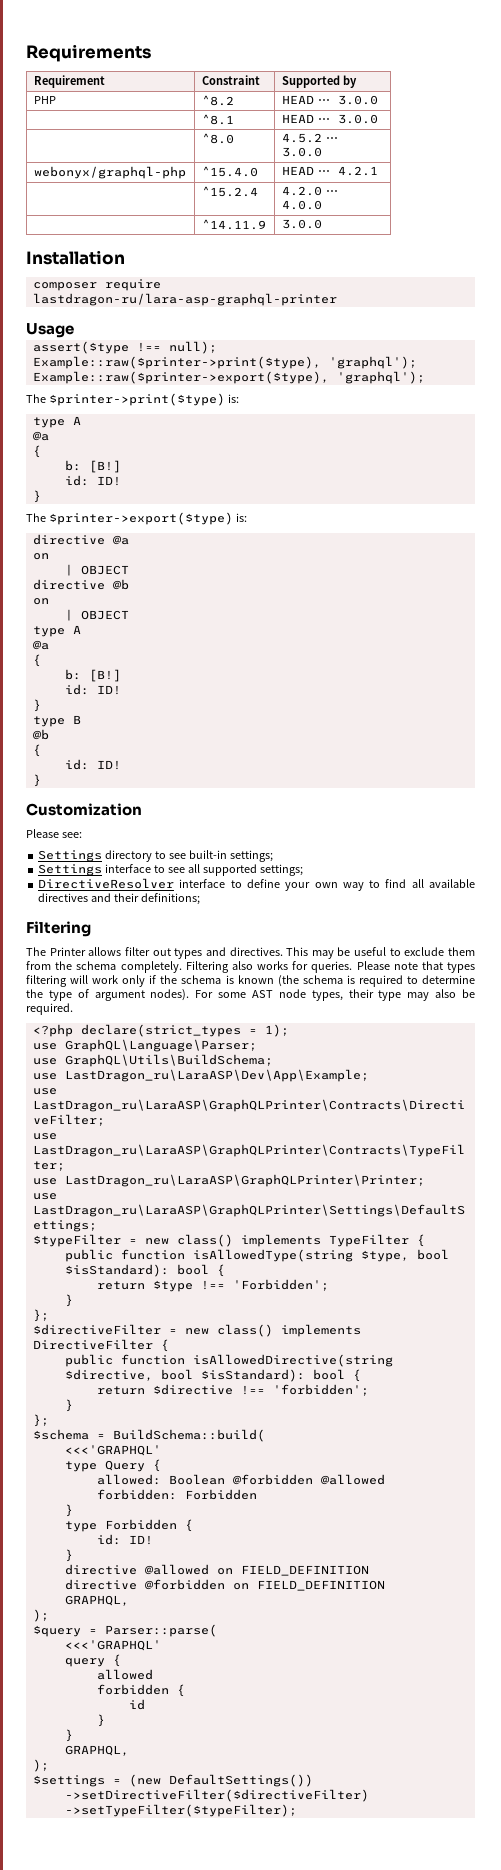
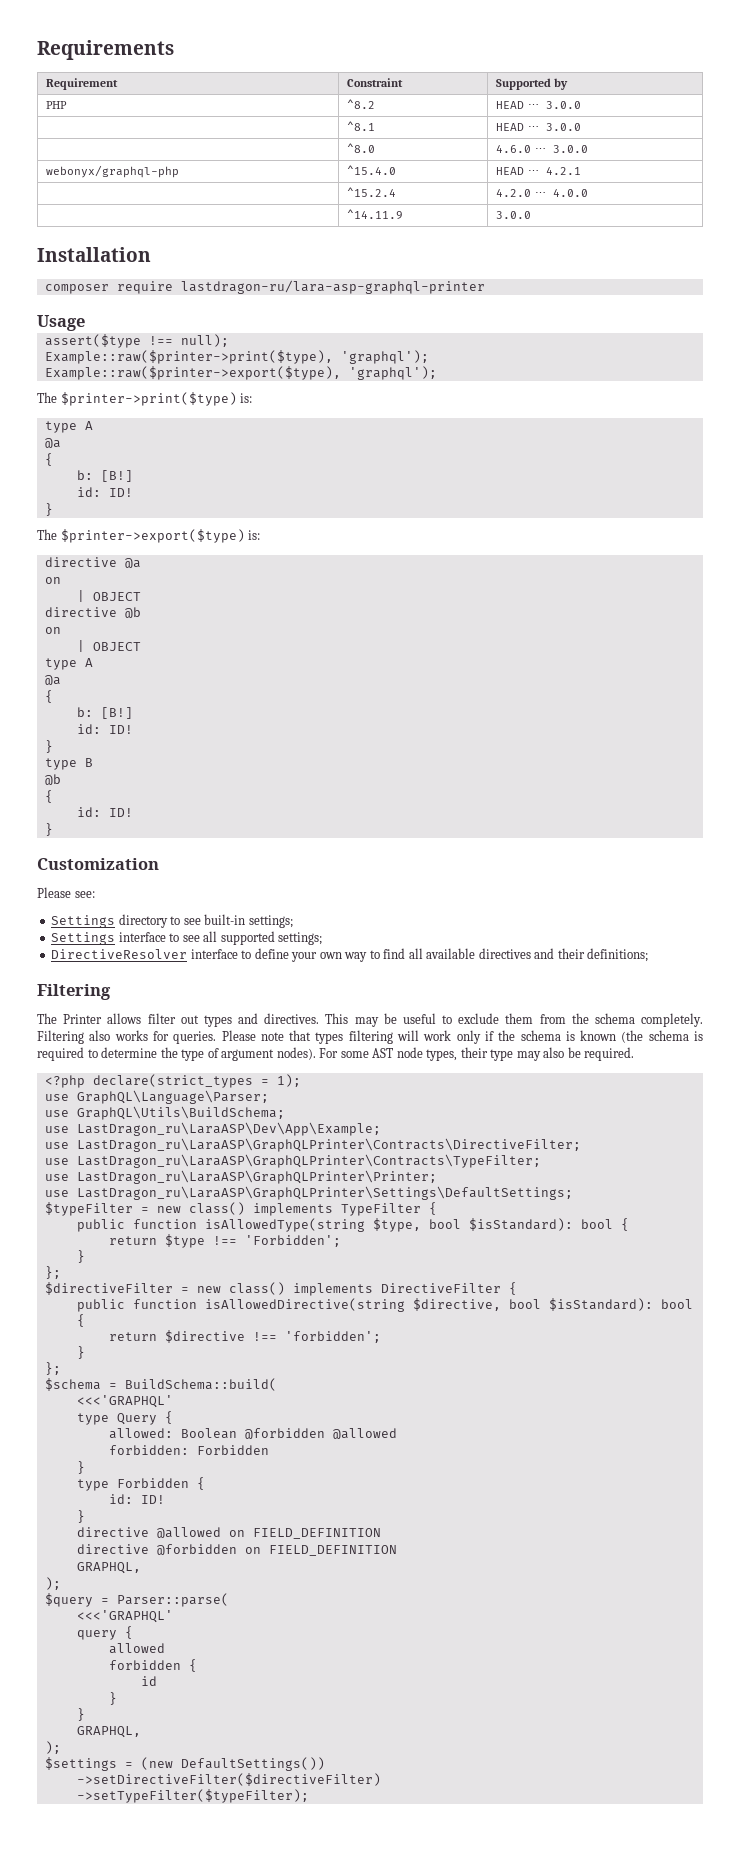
- | ^8.0 | 4.5.2 ⋯ 3.0.0
+ | ^8.0 | 4.6.0 ⋯ 3.0.0

